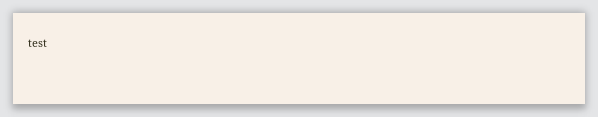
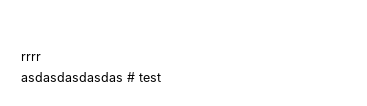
- test
+ rrrr
+ asdasdasdasdas # test

